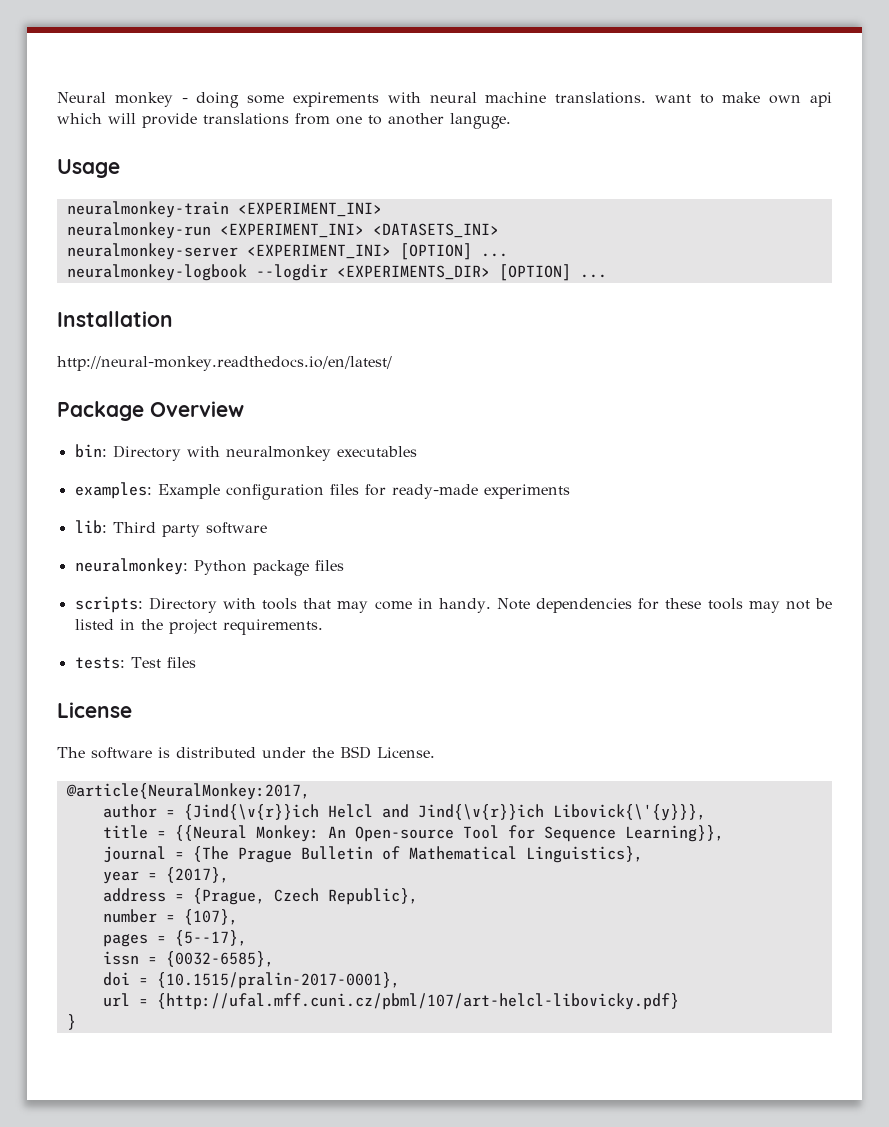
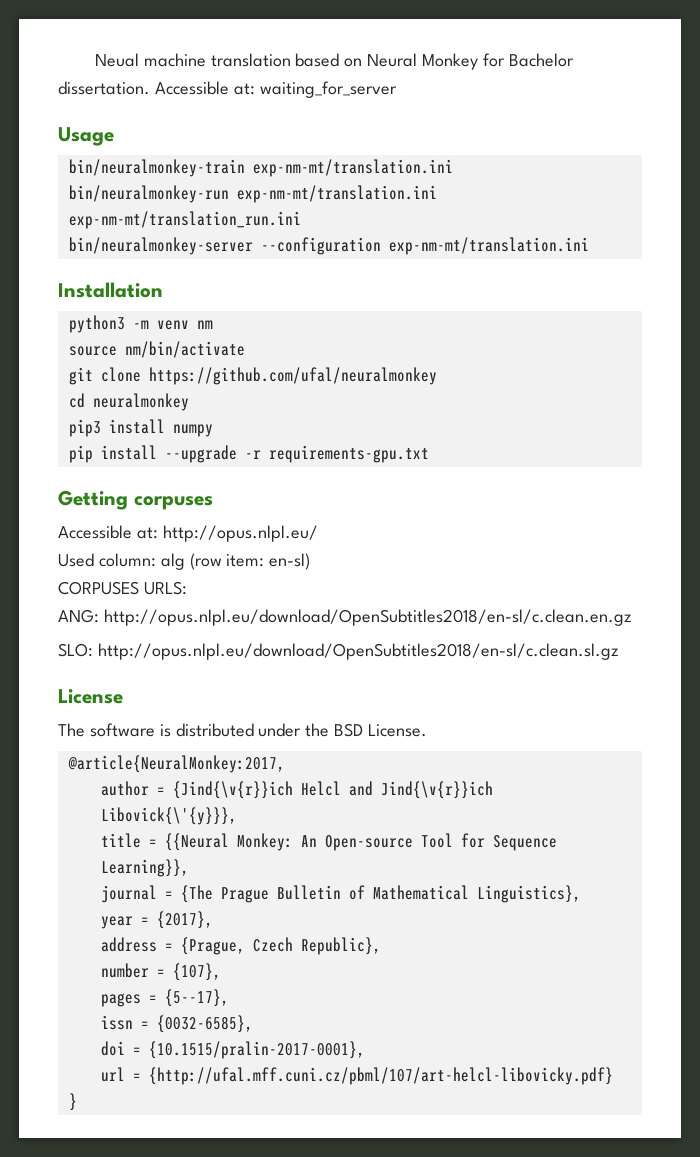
- Neural monkey - doing some expirements with neural machine translations. want to make own api which will provide translations from one to another languge.
+ Neual machine translation based on Neural Monkey for Bachelor dissertation. Accessible at: waiting_for_server
  Usage
- neuralmonkey-train <EXPERIMENT_INI>
- neuralmonkey-run <EXPERIMENT_INI> <DATASETS_INI>
- neuralmonkey-server <EXPERIMENT_INI> [OPTION] ...
- neuralmonkey-logbook --logdir <EXPERIMENTS_DIR> [OPTION] ...
+ bin/neuralmonkey-train exp-nm-mt/translation.ini
+ bin/neuralmonkey-run exp-nm-mt/translation.ini exp-nm-mt/translation_run.ini
+ bin/neuralmonkey-server --configuration exp-nm-mt/translation.ini
  Installation
- http://neural-monkey.readthedocs.io/en/latest/
- Package Overview
- bin: Directory with neuralmonkey executables
- examples: Example configuration files for ready-made experiments
- lib: Third party software
- neuralmonkey: Python package files
- scripts: Directory with tools that may come in handy. Note dependencies for these tools may not be listed in the project requirements.
- tests: Test files
+ python3 -m venv nm
+ source nm/bin/activate
+ git clone https://github.com/ufal/neuralmonkey
+ cd neuralmonkey
+ pip3 install numpy
+ pip install --upgrade -r requirements-gpu.txt
+ Getting corpuses
+ Accessible at: http://opus.nlpl.eu/
+ Used column: alg (row item: en-sl)
+ CORPUSES URLS:
+ ANG: http://opus.nlpl.eu/download/OpenSubtitles2018/en-sl/c.clean.en.gz
+ SLO: http://opus.nlpl.eu/download/OpenSubtitles2018/en-sl/c.clean.sl.gz

